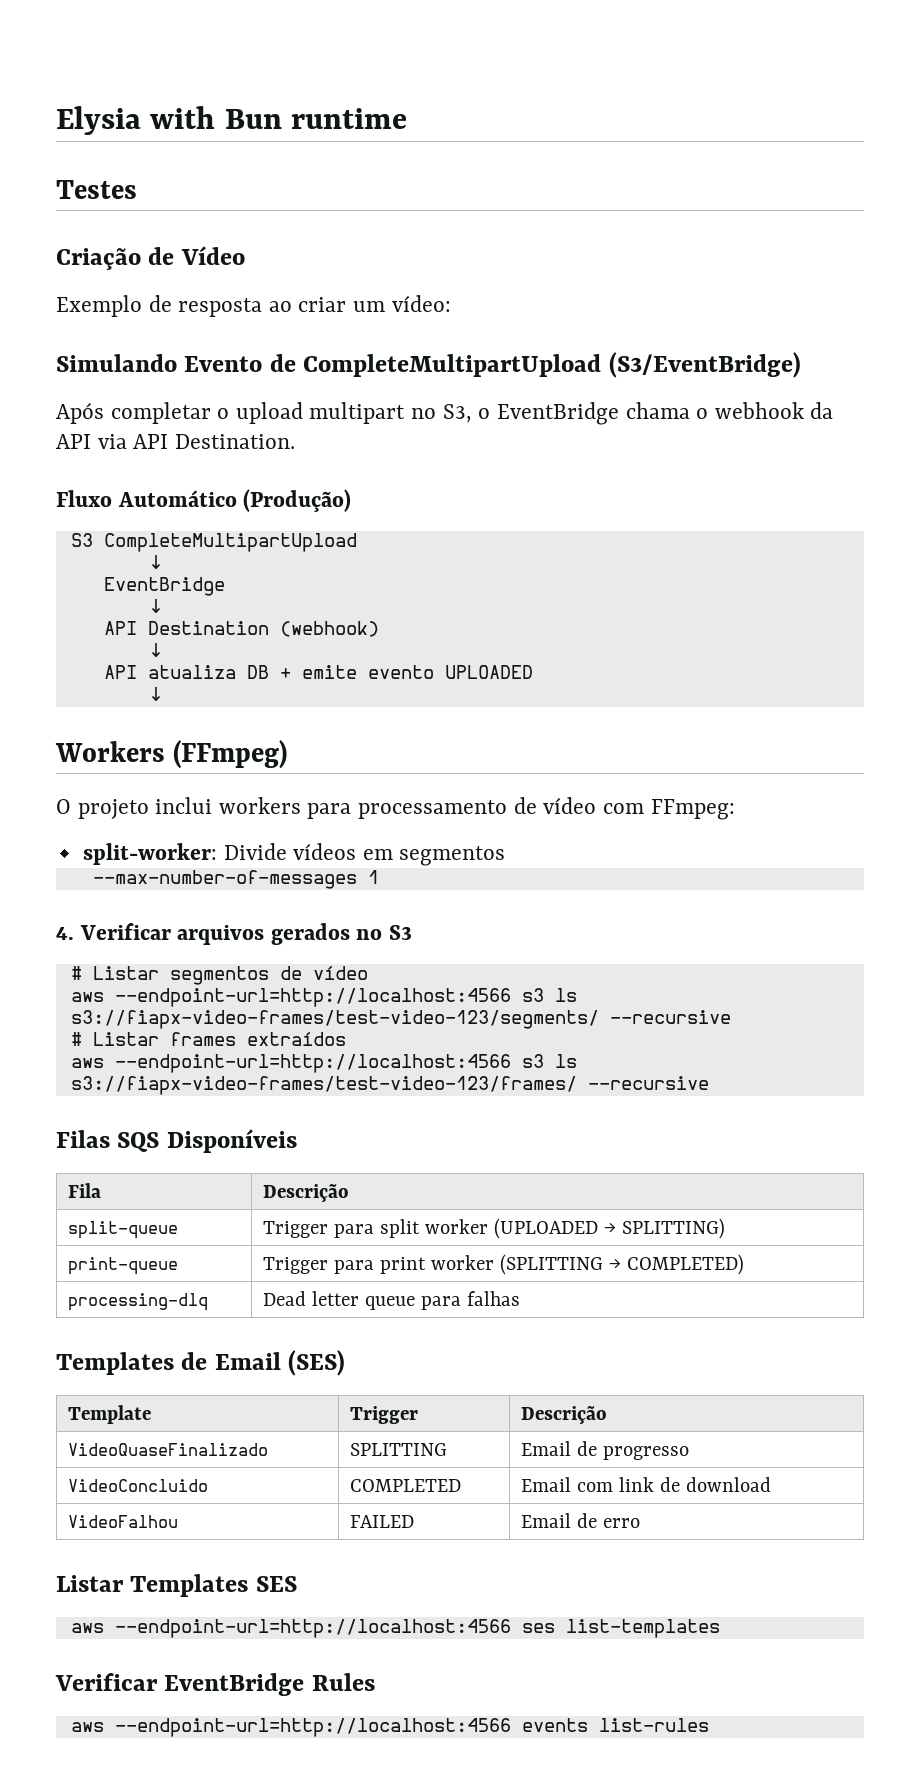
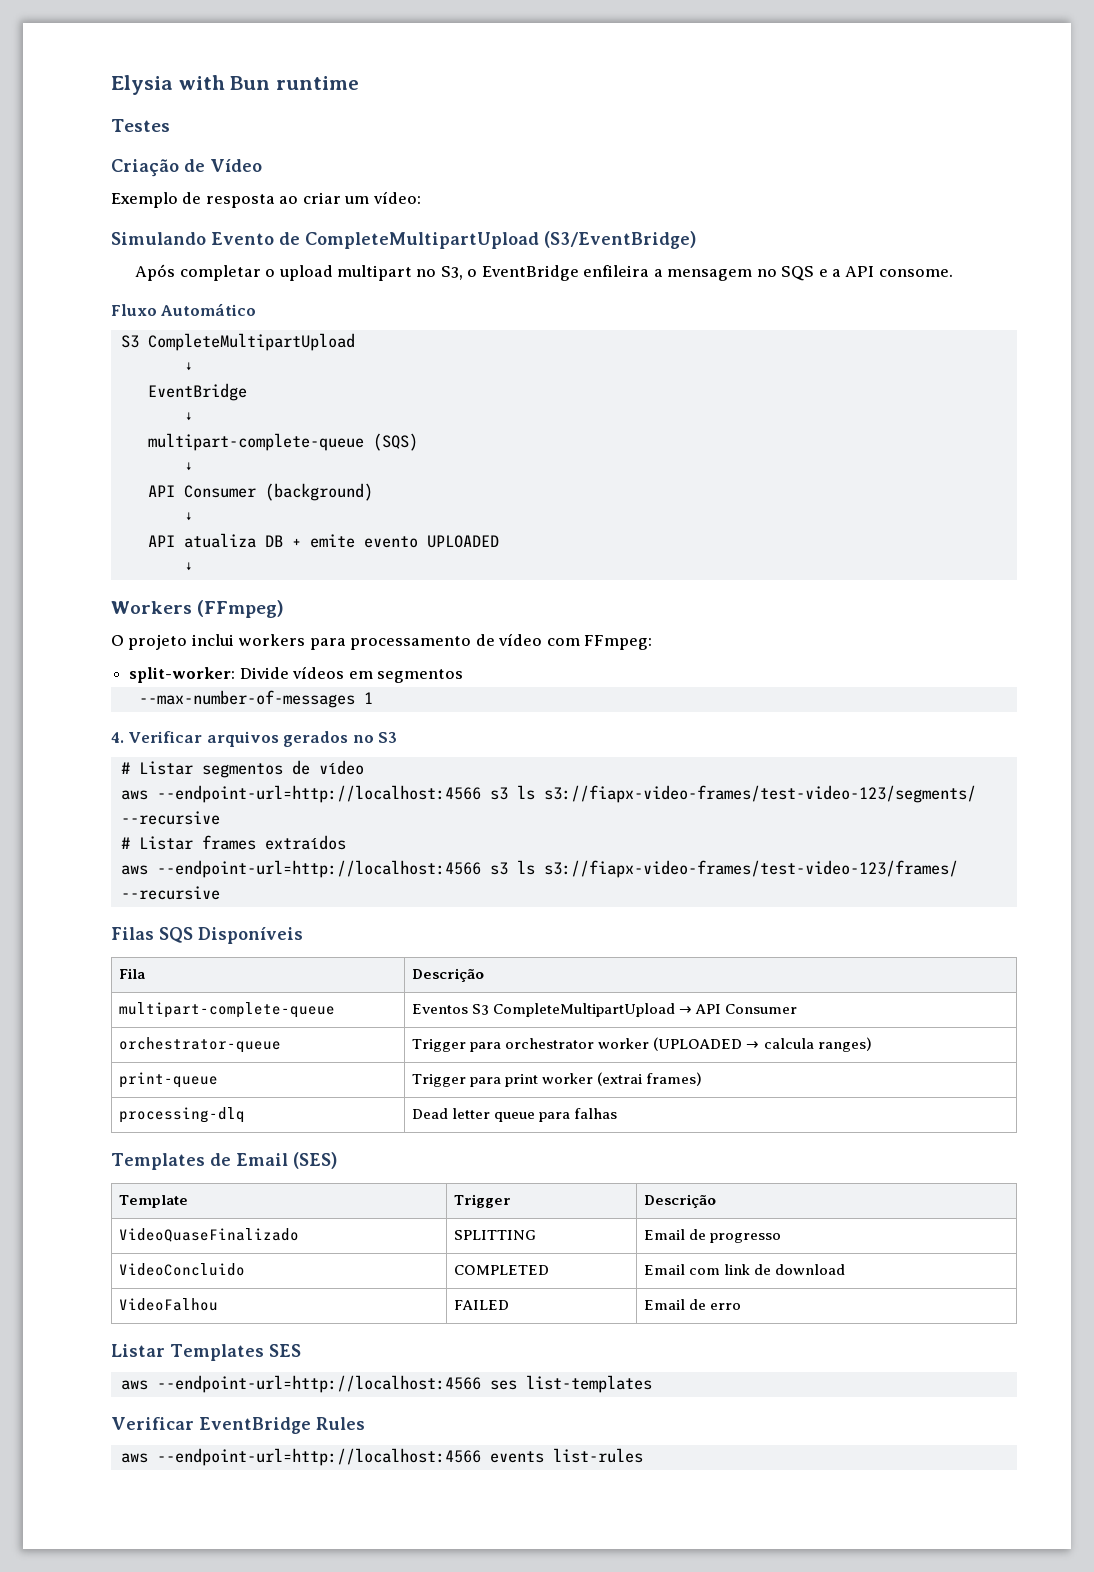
- Após completar o upload multipart no S3, o EventBridge chama o webhook da API via API Destination.
+ Após completar o upload multipart no S3, o EventBridge enfileira a mensagem no SQS e a API consome.
- Fluxo Automático (Produção)
+ Fluxo Automático
- API Destination (webhook)
+ multipart-complete-queue (SQS)
+ ↓
+ API Consumer (background)
- split-queue | Trigger para split worker (UPLOADED → SPLITTING)
+ multipart-complete-queue | Eventos S3 CompleteMultipartUpload → API Consumer
+ orchestrator-queue | Trigger para orchestrator worker (UPLOADED → calcula ranges)
- print-queue | Trigger para print worker (SPLITTING → COMPLETED)
+ print-queue | Trigger para print worker (extrai frames)

